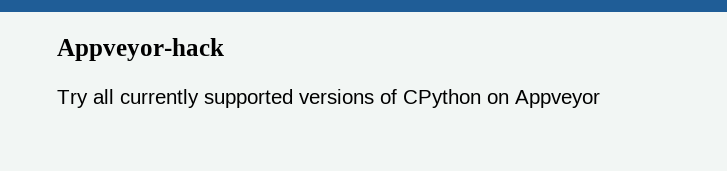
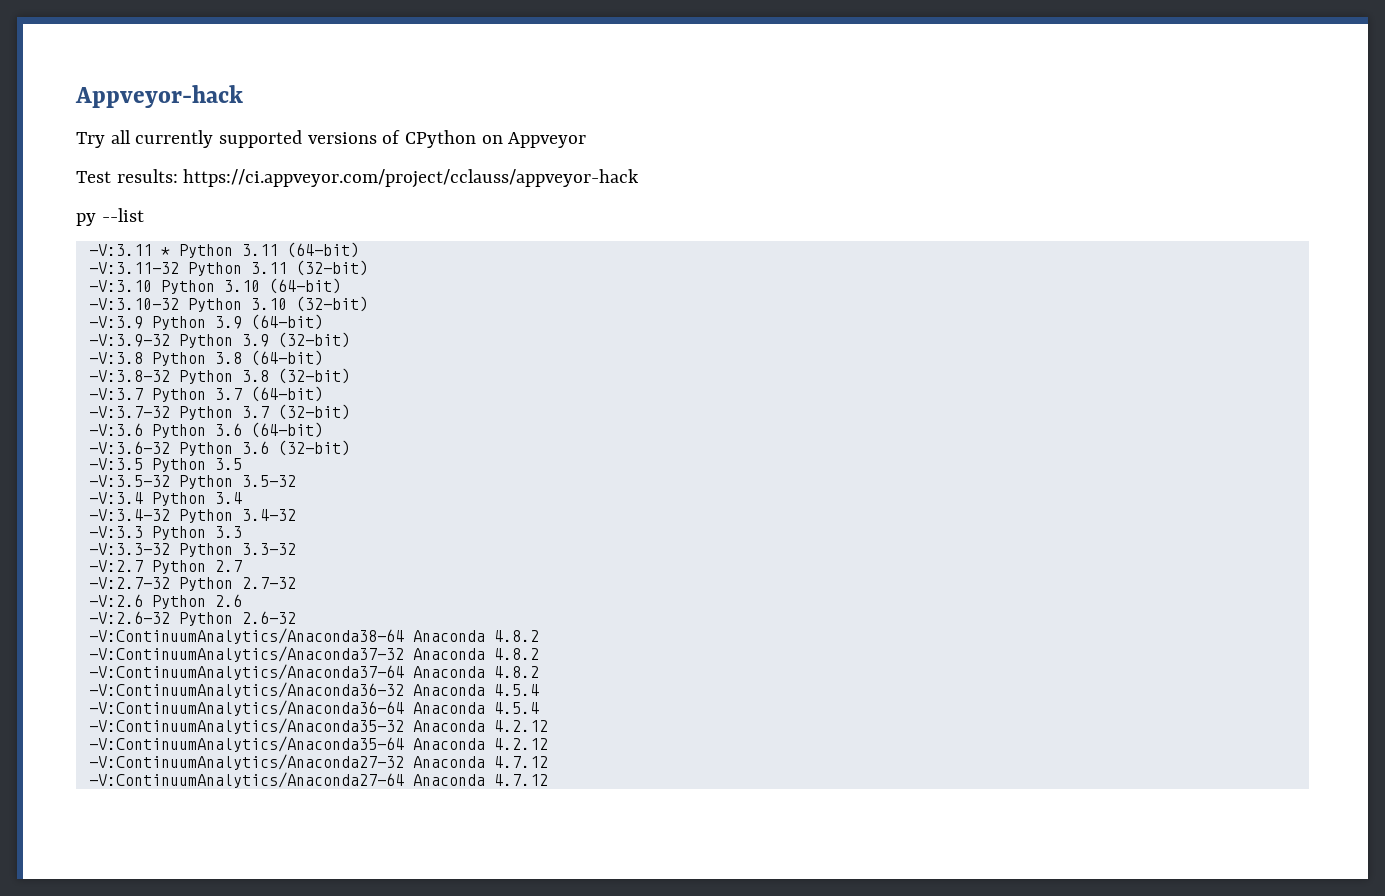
+ Test results: https://ci.appveyor.com/project/cclauss/appveyor-hack
+ py --list
+ -V:3.11 * Python 3.11 (64-bit)
+ -V:3.11-32 Python 3.11 (32-bit)
+ -V:3.10 Python 3.10 (64-bit)
+ -V:3.10-32 Python 3.10 (32-bit)
+ -V:3.9 Python 3.9 (64-bit)
+ -V:3.9-32 Python 3.9 (32-bit)
+ -V:3.8 Python 3.8 (64-bit)
+ -V:3.8-32 Python 3.8 (32-bit)
+ -V:3.7 Python 3.7 (64-bit)
+ -V:3.7-32 Python 3.7 (32-bit)
+ -V:3.6 Python 3.6 (64-bit)
+ -V:3.6-32 Python 3.6 (32-bit)
+ -V:3.5 Python 3.5
+ -V:3.5-32 Python 3.5-32
+ -V:3.4 Python 3.4
+ -V:3.4-32 Python 3.4-32
+ -V:3.3 Python 3.3
+ -V:3.3-32 Python 3.3-32
+ -V:2.7 Python 2.7
+ -V:2.7-32 Python 2.7-32
+ -V:2.6 Python 2.6
+ -V:2.6-32 Python 2.6-32
+ -V:ContinuumAnalytics/Anaconda38-64 Anaconda 4.8.2
+ -V:ContinuumAnalytics/Anaconda37-32 Anaconda 4.8.2
+ -V:ContinuumAnalytics/Anaconda37-64 Anaconda 4.8.2
+ -V:ContinuumAnalytics/Anaconda36-32 Anaconda 4.5.4
+ -V:ContinuumAnalytics/Anaconda36-64 Anaconda 4.5.4
+ -V:ContinuumAnalytics/Anaconda35-32 Anaconda 4.2.12
+ -V:ContinuumAnalytics/Anaconda35-64 Anaconda 4.2.12
+ -V:ContinuumAnalytics/Anaconda27-32 Anaconda 4.7.12
+ -V:ContinuumAnalytics/Anaconda27-64 Anaconda 4.7.12

